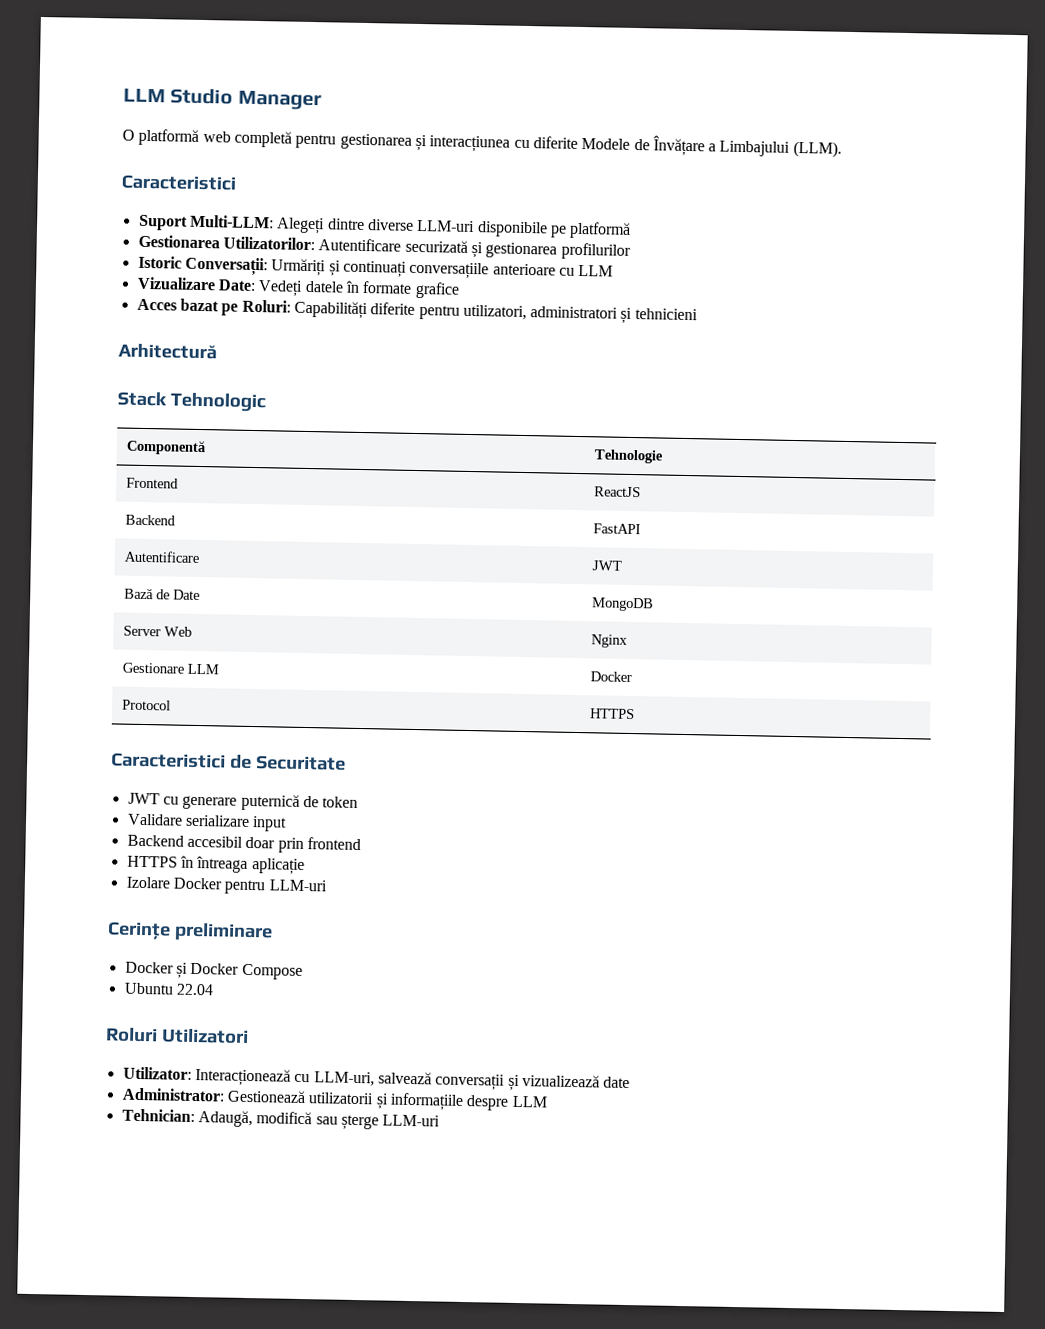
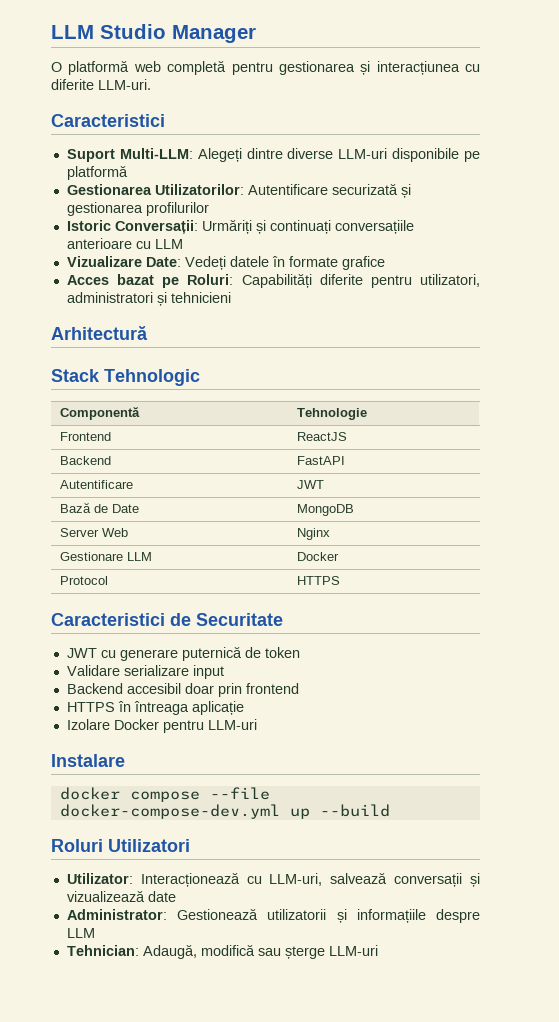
- O platformă web completă pentru gestionarea și interacțiunea cu diferite Modele de Învățare a Limbajului (LLM).
+ O platformă web completă pentru gestionarea și interacțiunea cu diferite LLM-uri.
- Cerințe preliminare
- Docker și Docker Compose
- Ubuntu 22.04
+ Instalare
+ docker compose --file docker-compose-dev.yml up --build

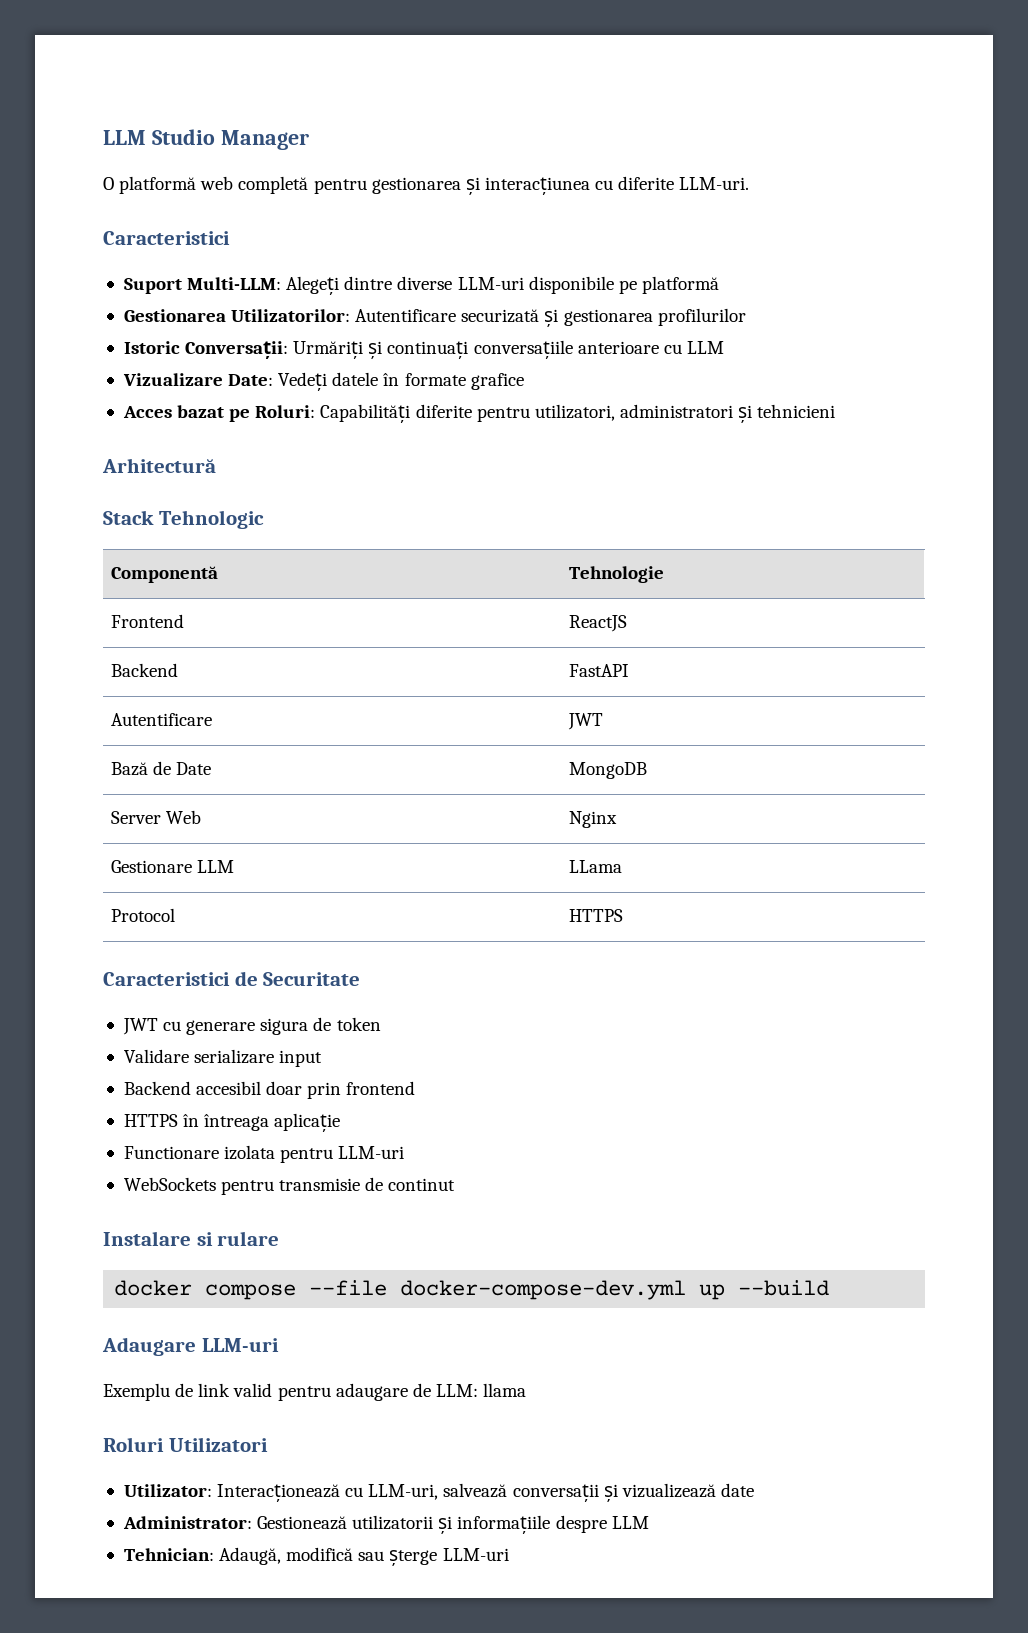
- Gestionare LLM | Docker
+ Gestionare LLM | LLama
- JWT cu generare puternică de token
+ JWT cu generare sigura de token
- Izolare Docker pentru LLM-uri
+ Functionare izolata pentru LLM-uri
+ WebSockets pentru transmisie de continut
- Instalare
+ Instalare si rulare
+ Adaugare LLM-uri
+ Exemplu de link valid pentru adaugare de LLM: llama

